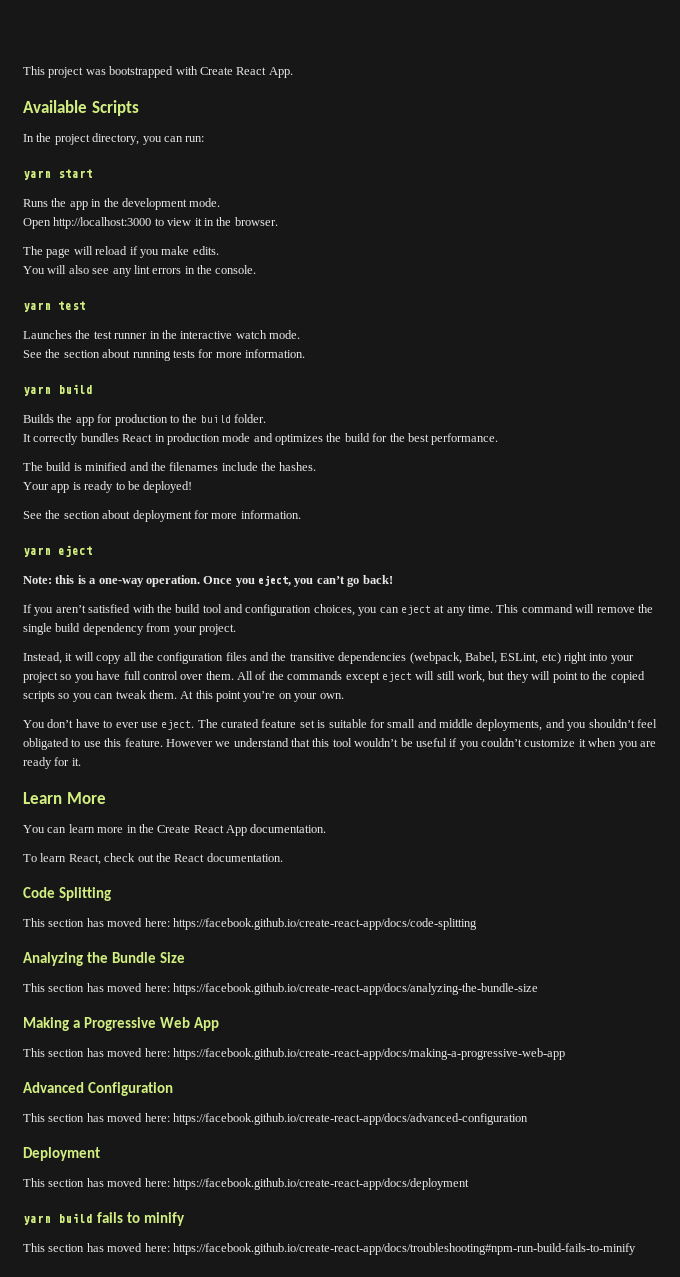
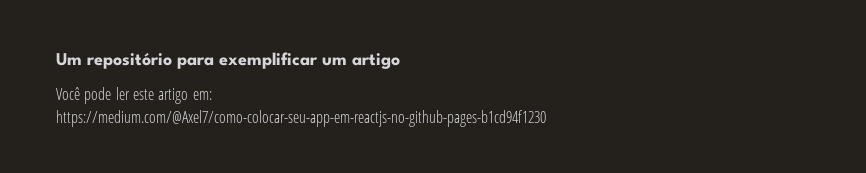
- This project was bootstrapped with Create React App.
- Available Scripts
- In the project directory, you can run:
- yarn start
- Runs the app in the development mode.
- Open http://localhost:3000 to view it in the browser.
- The page will reload if you make edits.
- You will also see any lint errors in the console.
- yarn test
- Launches the test runner in the interactive watch mode.
- See the section about running tests for more information.
- yarn build
- Builds the app for production to the build folder.
- It correctly bundles React in production mode and optimizes the build for the best performance.
- The build is minified and the filenames include the hashes.
- Your app is ready to be deployed!
- See the section about deployment for more information.
- yarn eject
- Note: this is a one-way operation. Once you eject, you can’t go back!
- If you aren’t satisfied with the build tool and configuration choices, you can eject at any time. This command will remove the single build dependency from your project.
- Instead, it will copy all the configuration files and the transitive dependencies (webpack, Babel, ESLint, etc) right into your project so you have full control over them. All of the commands except eject will still work, but they will point to the copied scripts so you can tweak them. At this point you’re on your own.
- You don’t have to ever use eject. The curated feature set is suitable for small and middle deployments, and you shouldn’t feel obligated to use this feature. However we understand that this tool wouldn’t be useful if you couldn’t customize it when you are ready for it.
- Learn More
- You can learn more in the Create React App documentation.
- To learn React, check out the React documentation.
- Code Splitting
- This section has moved here: https://facebook.github.io/create-react-app/docs/code-splitting
- Analyzing the Bundle Size
- This section has moved here: https://facebook.github.io/create-react-app/docs/analyzing-the-bundle-size
- Making a Progressive Web App
- This section has moved here: https://facebook.github.io/create-react-app/docs/making-a-progressive-web-app
- Advanced Configuration
- This section has moved here: https://facebook.github.io/create-react-app/docs/advanced-configuration
- Deployment
- This section has moved here: https://facebook.github.io/create-react-app/docs/deployment
- yarn build fails to minify
- This section has moved here: https://facebook.github.io/create-react-app/docs/troubleshooting#npm-run-build-fails-to-minify
+ Um repositório para exemplificar um artigo
+ Você pode ler este artigo em:
+ https://medium.com/@Axel7/como-colocar-seu-app-em-reactjs-no-github-pages-b1cd94f1230

